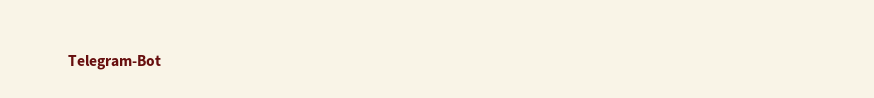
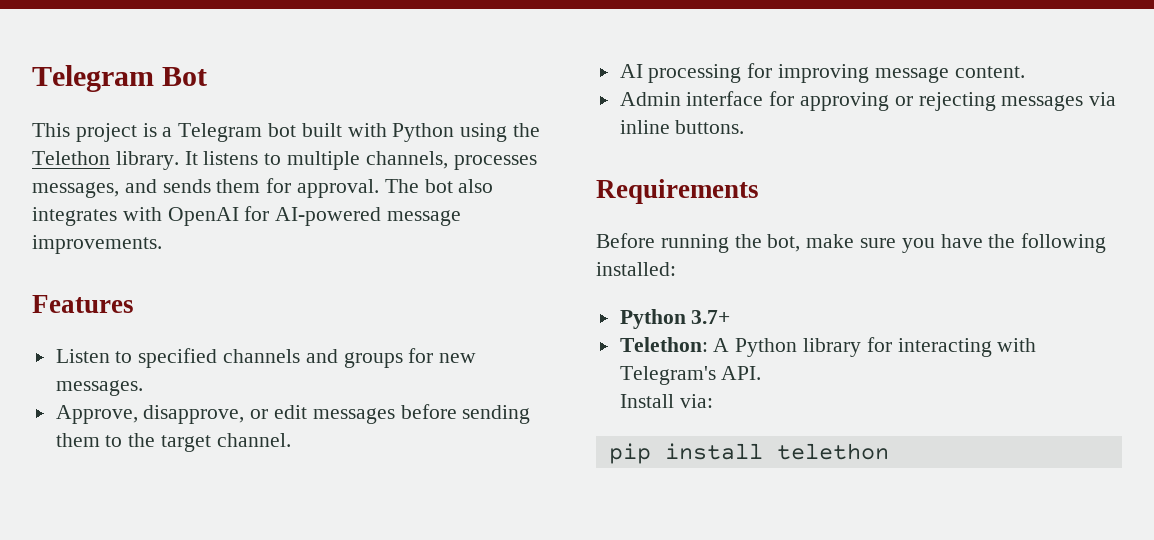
- Telegram-Bot
+ Telegram Bot
+ This project is a Telegram bot built with Python using the Telethon library. It listens to multiple channels, processes messages, and sends them for approval. The bot also integrates with OpenAI for AI-powered message improvements.
+ Features
+ Listen to specified channels and groups for new messages.
+ Approve, disapprove, or edit messages before sending them to the target channel.
+ AI processing for improving message content.
+ Admin interface for approving or rejecting messages via inline buttons.
+ Requirements
+ Before running the bot, make sure you have the following installed:
+ Python 3.7+
+ Telethon: A Python library for interacting with Telegram's API.
+ Install via:
+ pip install telethon

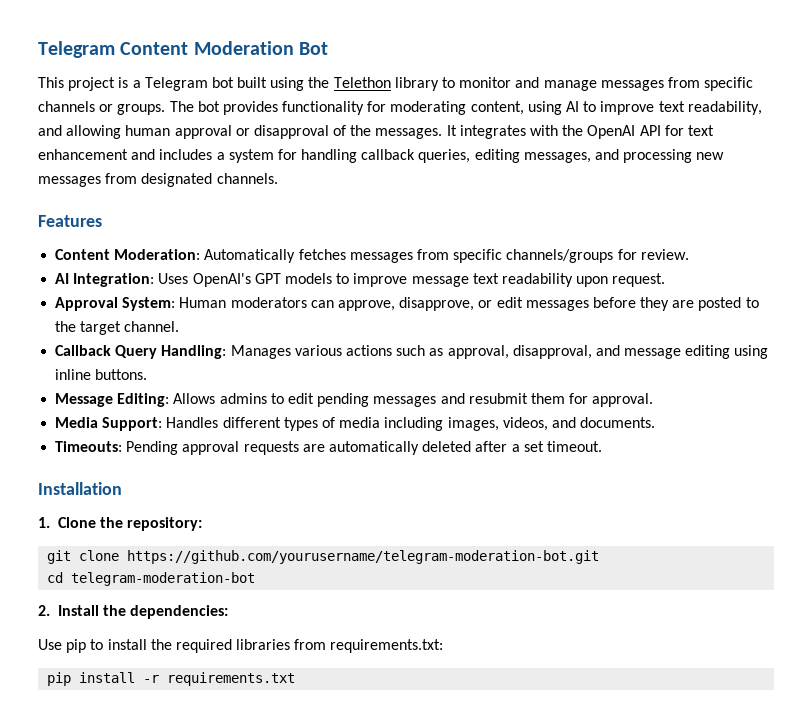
- Telegram Bot
+ Telegram Content Moderation Bot
- This project is a Telegram bot built with Python using the Telethon library. It listens to multiple channels, processes messages, and sends them for approval. The bot also integrates with OpenAI for AI-powered message improvements.
+ This project is a Telegram bot built using the Telethon library to monitor and manage messages from specific channels or groups. The bot provides functionality for moderating content, using AI to improve text readability, and allowing human approval or disapproval of the messages. It integrates with the OpenAI API for text enhancement and includes a system for handling callback queries, editing messages, and processing new messages from designated channels.
  Features
- Listen to specified channels and groups for new messages.
- Approve, disapprove, or edit messages before sending them to the target channel.
+ Content Moderation: Automatically fetches messages from specific channels/groups for review.
+ AI Integration: Uses OpenAI's GPT models to improve message text readability upon request.
+ Approval System: Human moderators can approve, disapprove, or edit messages before they are posted to the target channel.
- AI processing for improving message content.
- Admin interface for approving or rejecting messages via inline buttons.
- Requirements
- Before running the bot, make sure you have the following installed:
- Python 3.7+
- Telethon: A Python library for interacting with Telegram's API.
- Install via:
+ Callback Query Handling: Manages various actions such as approval, disapproval, and message editing using inline buttons.
+ Message Editing: Allows admins to edit pending messages and resubmit them for approval.
+ Media Support: Handles different types of media including images, videos, and documents.
+ Timeouts: Pending approval requests are automatically deleted after a set timeout.
+ Installation
+ 1. Clone the repository:
+ git clone https://github.com/yourusername/telegram-moderation-bot.git
+ cd telegram-moderation-bot
+ 2. Install the dependencies:
+ Use pip to install the required libraries from requirements.txt:
- pip install telethon
+ pip install -r requirements.txt

